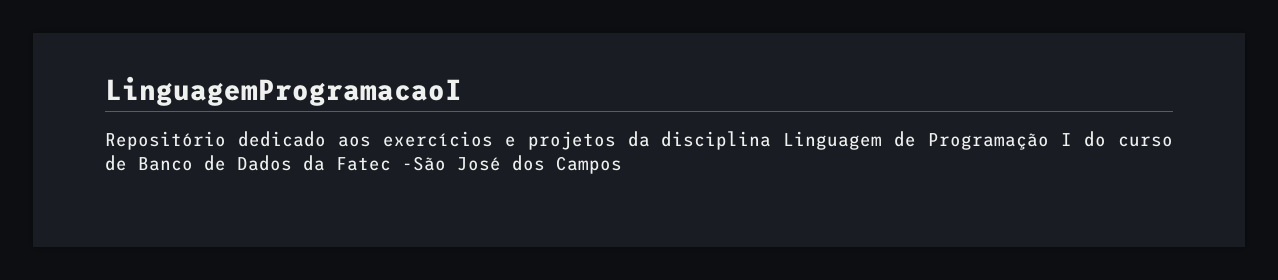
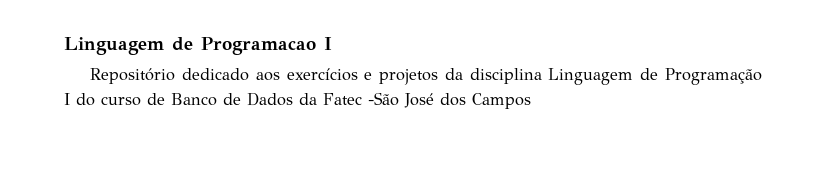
- LinguagemProgramacaoI
+ Linguagem de Programacao I

